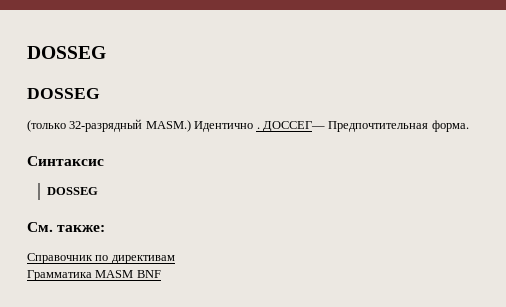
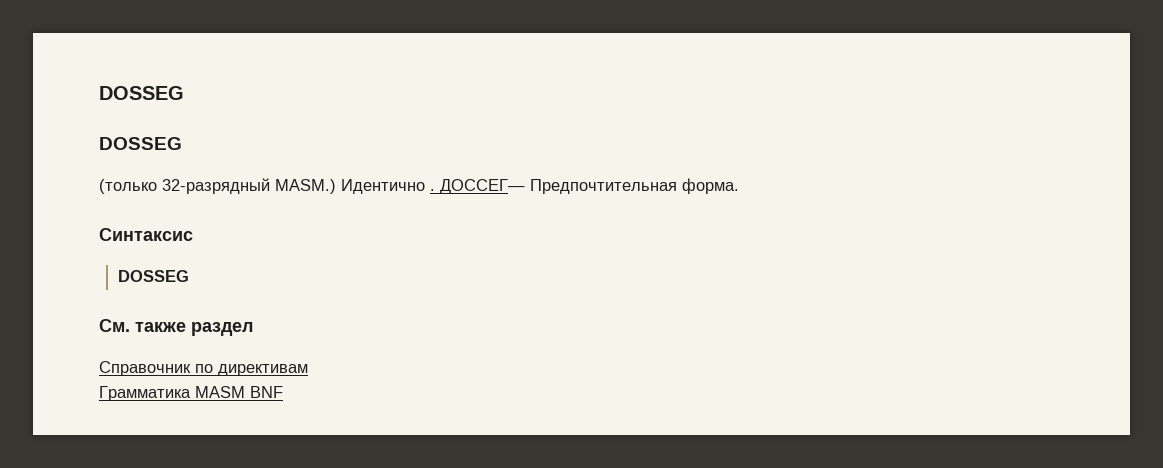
- См. также:
+ См. также раздел

